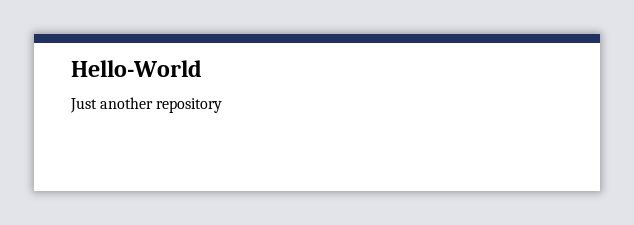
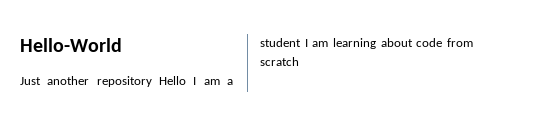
- Just another repository
+ Just another repository Hello I am a student I am learning about code from scratch

